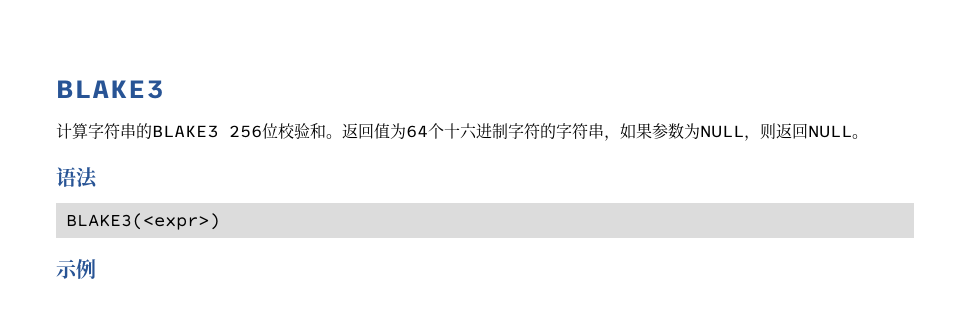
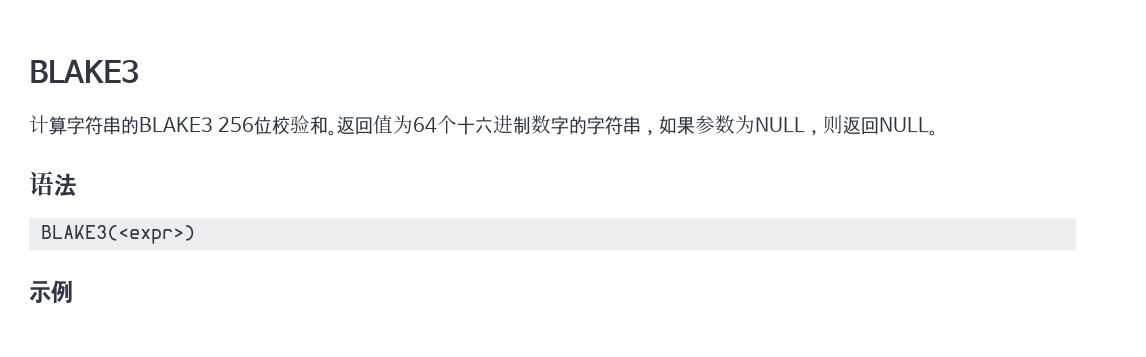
- 返回值为64个十六进制字符的字符串，如果参数为NULL，则返回NULL。
+ 返回值为64个十六进制数字的字符串，如果参数为NULL，则返回NULL。

